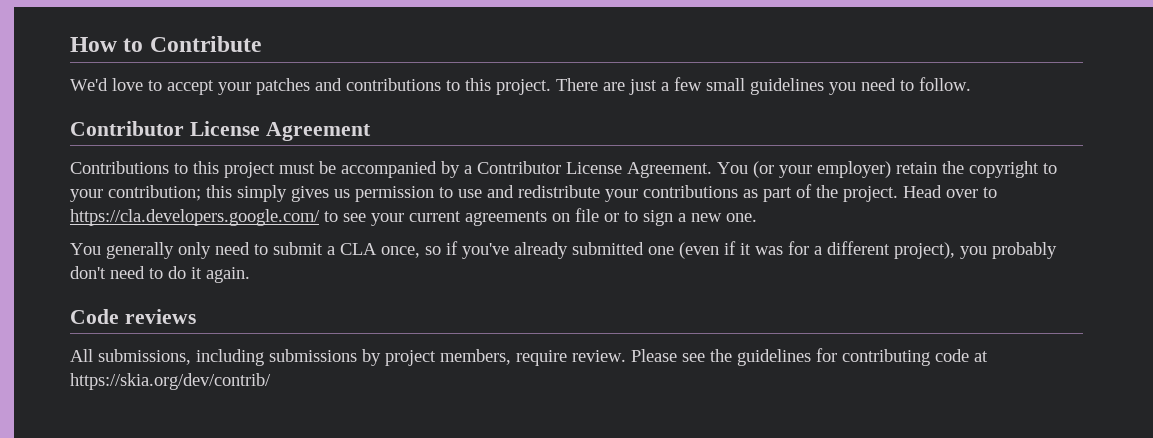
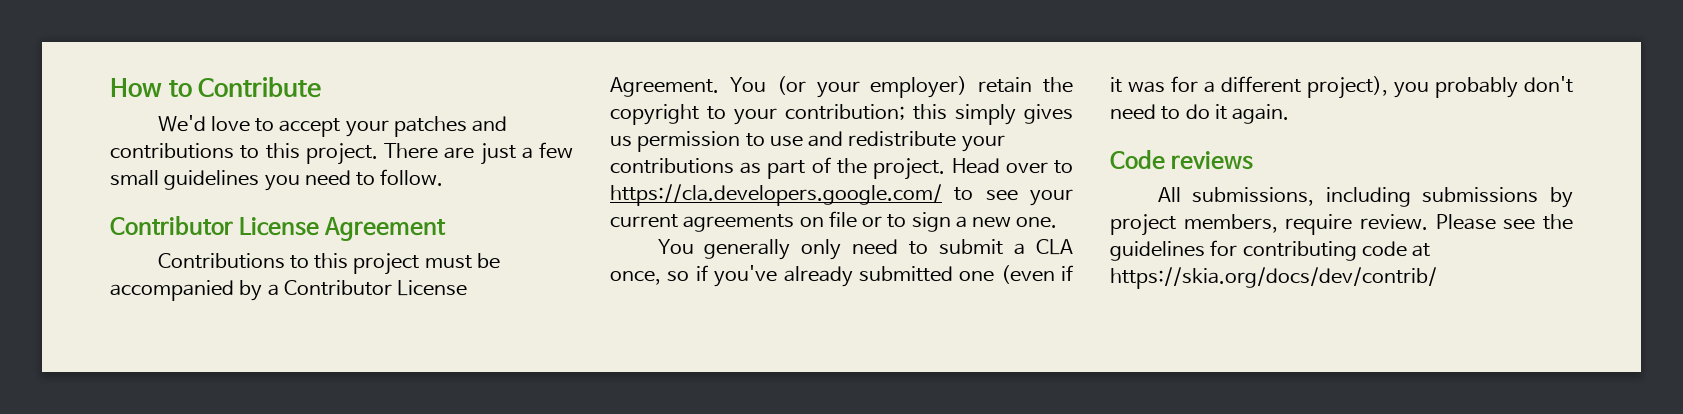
- Please see the guidelines for contributing code at https://skia.org/dev/contrib/
+ Please see the guidelines for contributing code at https://skia.org/docs/dev/contrib/

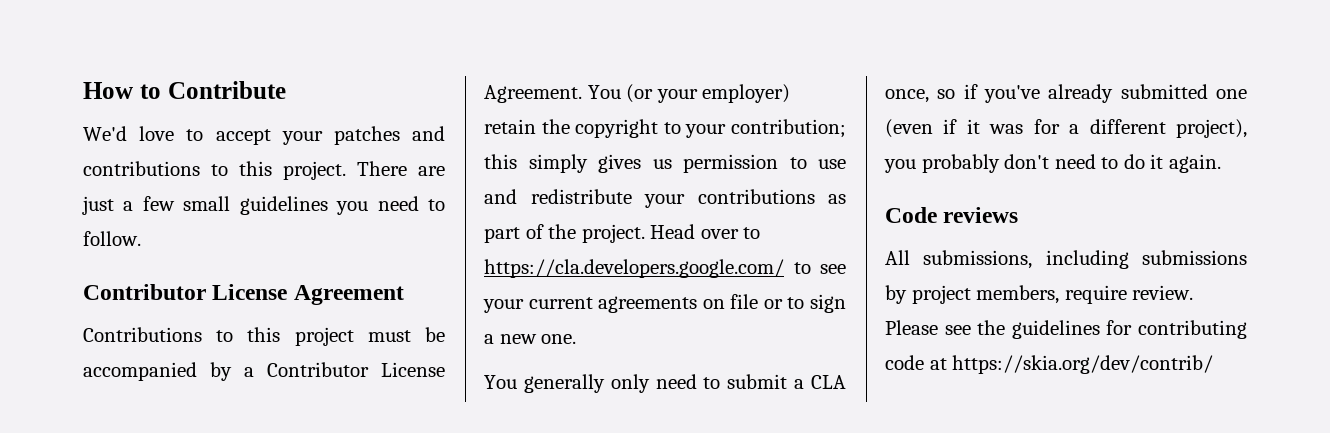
- Please see the guidelines for contributing code at https://skia.org/docs/dev/contrib/
+ Please see the guidelines for contributing code at https://skia.org/dev/contrib/

